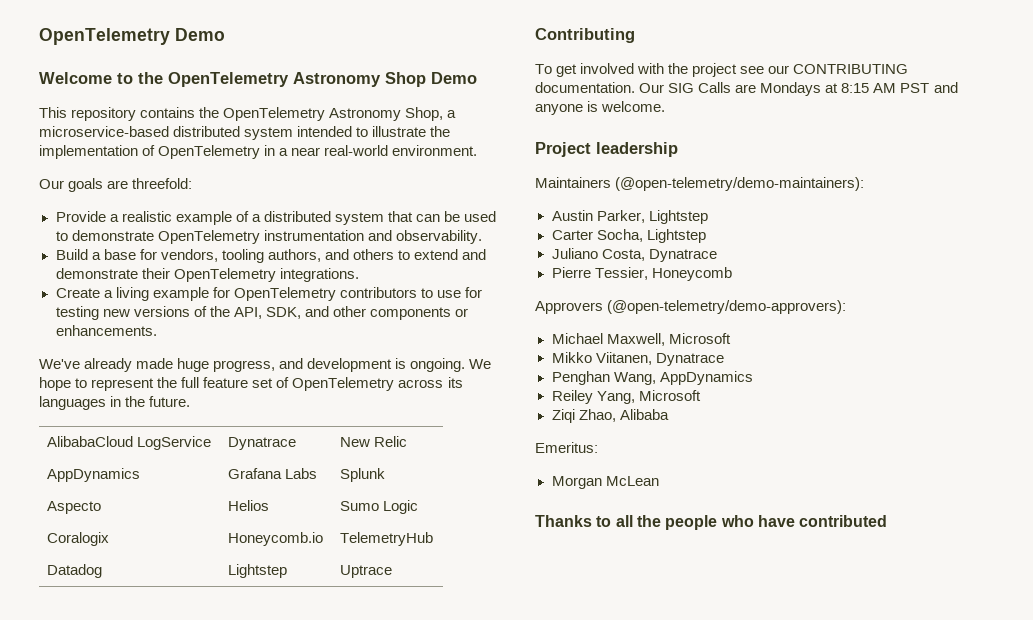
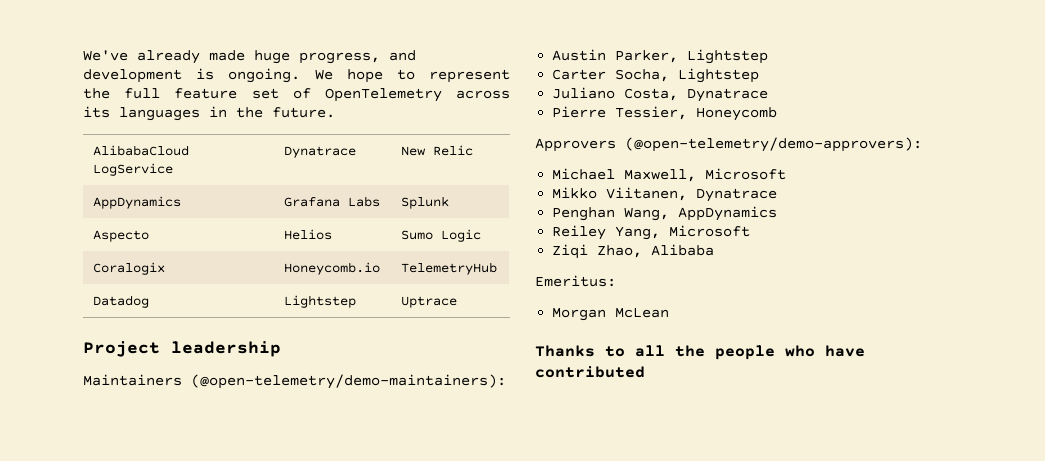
- OpenTelemetry Demo
- Welcome to the OpenTelemetry Astronomy Shop Demo
- This repository contains the OpenTelemetry Astronomy Shop, a microservice-based distributed system intended to illustrate the implementation of OpenTelemetry in a near real-world environment.
- Our goals are threefold:
- Provide a realistic example of a distributed system that can be used to demonstrate OpenTelemetry instrumentation and observability.
- Build a base for vendors, tooling authors, and others to extend and demonstrate their OpenTelemetry integrations.
- Create a living example for OpenTelemetry contributors to use for testing new versions of the API, SDK, and other components or enhancements.
- Contributing
- To get involved with the project see our CONTRIBUTING documentation. Our SIG Calls are Mondays at 8:15 AM PST and anyone is welcome.

